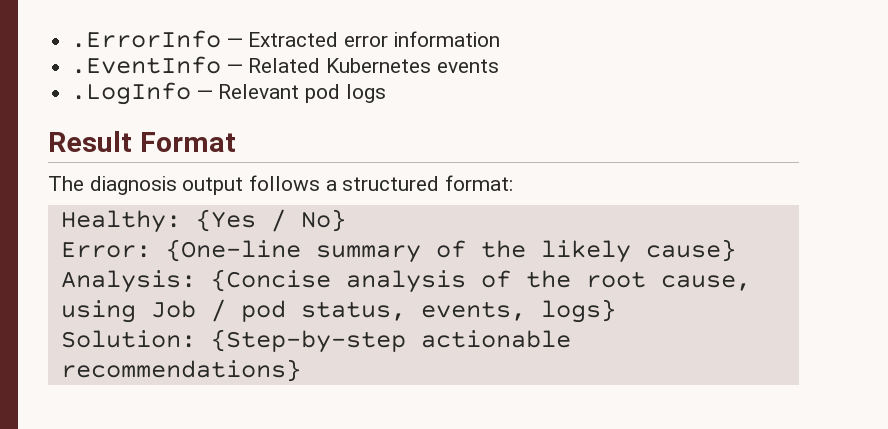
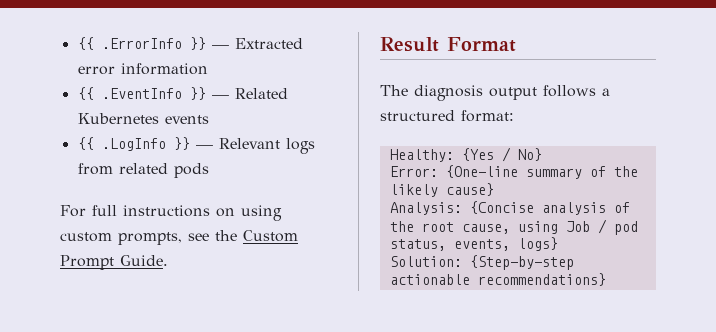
- .ErrorInfo — Extracted error information
+ {{ .ErrorInfo }} — Extracted error information
- .EventInfo — Related Kubernetes events
+ {{ .EventInfo }} — Related Kubernetes events
- .LogInfo — Relevant pod logs
+ {{ .LogInfo }} — Relevant logs from related pods
+ For full instructions on using custom prompts, see the Custom Prompt Guide.

